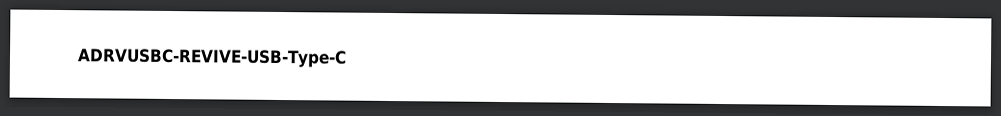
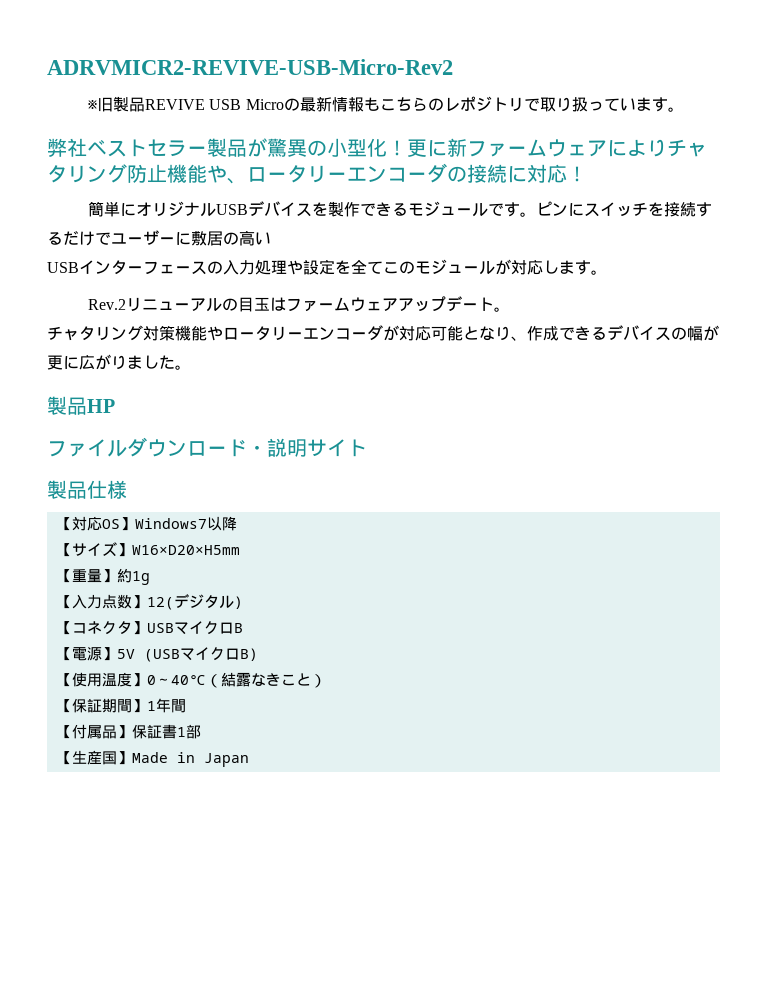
- ADRVUSBC-REVIVE-USB-Type-C
+ ADRVMICR2-REVIVE-USB-Micro-Rev2
+ ※旧製品REVIVE USB Microの最新情報もこちらのレポジトリで取り扱っています。
+ 弊社ベストセラー製品が驚異の小型化！更に新ファームウェアによりチャタリング防止機能や、ロータリーエンコーダの接続に対応！
+ 簡単にオリジナルUSBデバイスを製作できるモジュールです。ピンにスイッチを接続するだけでユーザーに敷居の高い
+ USBインターフェースの入力処理や設定を全てこのモジュールが対応します。
+ Rev.2リニューアルの目玉はファームウェアアップデート。
+ チャタリング対策機能やロータリーエンコーダが対応可能となり、作成できるデバイスの幅が更に広がりました。
+ 製品HP
+ ファイルダウンロード・説明サイト
+ 製品仕様
+ 【対応OS】Windows7以降
+ 【サイズ】W16×D20×H5mm
+ 【重量】約1g
+ 【入力点数】12(デジタル)
+ 【コネクタ】USBマイクロB
+ 【電源】5V (USBマイクロB)
+ 【使用温度】0～40℃（結露なきこと）
+ 【保証期間】1年間
+ 【付属品】保証書1部
+ 【生産国】Made in Japan

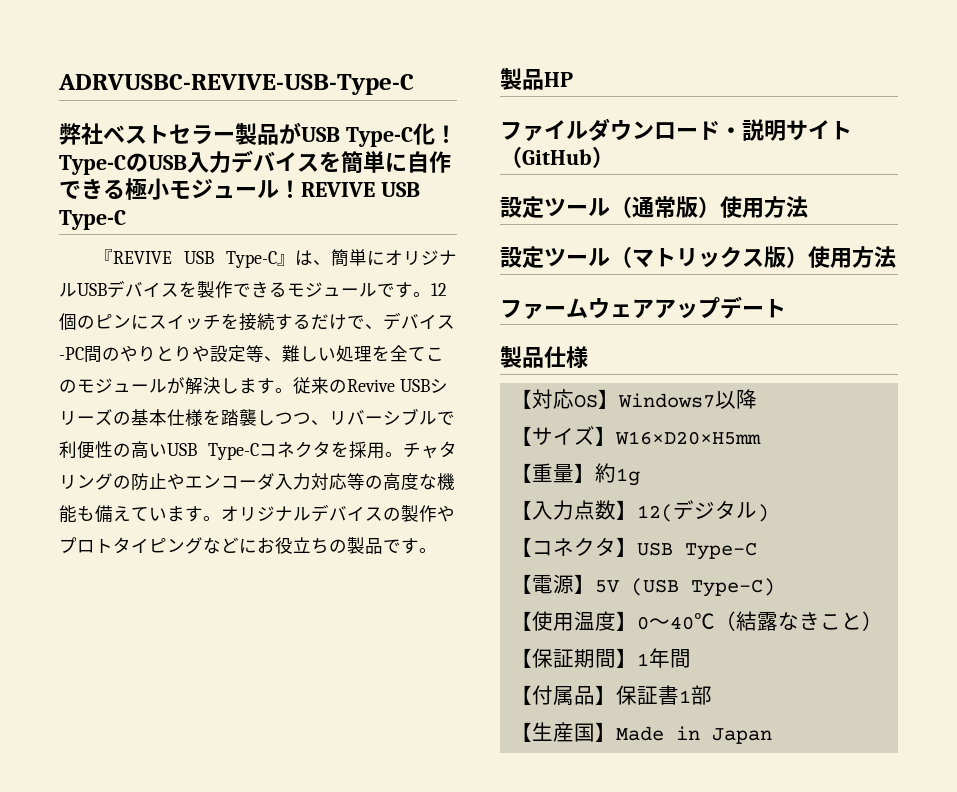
- ADRVMICR2-REVIVE-USB-Micro-Rev2
- ※旧製品REVIVE USB Microの最新情報もこちらのレポジトリで取り扱っています。
+ ADRVUSBC-REVIVE-USB-Type-C
- 弊社ベストセラー製品が驚異の小型化！更に新ファームウェアによりチャタリング防止機能や、ロータリーエンコーダの接続に対応！
- 簡単にオリジナルUSBデバイスを製作できるモジュールです。
+ 弊社ベストセラー製品がUSB Type-C化！Type-CのUSB入力デバイスを簡単に自作できる極小モジュール！REVIVE USB Type-C
+ 『REVIVE USB Type-C』は、簡単にオリジナルUSBデバイスを製作できるモジュールです。
- ピンにスイッチを接続するだけでユーザーに敷居の高い
- USBインターフェースの入力処理や設定を全てこのモジュールが対応します。
- Rev.2リニューアルの目玉はファームウェアアップデート。
- チャタリング対策機能やロータリーエンコーダが対応可能となり、作成できるデバイスの幅が更に広がりました。
+ 12個のピンにスイッチを接続するだけで、デバイス-PC間のやりとりや設定等、難しい処理を全てこのモジュールが解決します。従来のRevive USBシリーズの基本仕様を踏襲しつつ、リバーシブルで利便性の高いUSB Type-Cコネクタを採用。チャタリングの防止やエンコーダ入力対応等の高度な機能も備えています。オリジナルデバイスの製作やプロトタイピングなどにお役立ちの製品です。
- ファイルダウンロード・説明サイト
+ ファイルダウンロード・説明サイト（GitHub）
+ 設定ツール（通常版）使用方法
+ 設定ツール（マトリックス版）使用方法
+ ファームウェアアップデート
- 【コネクタ】USBマイクロB
+ 【コネクタ】USB Type-C
- 【電源】5V (USBマイクロB)
+ 【電源】5V (USB Type-C)

